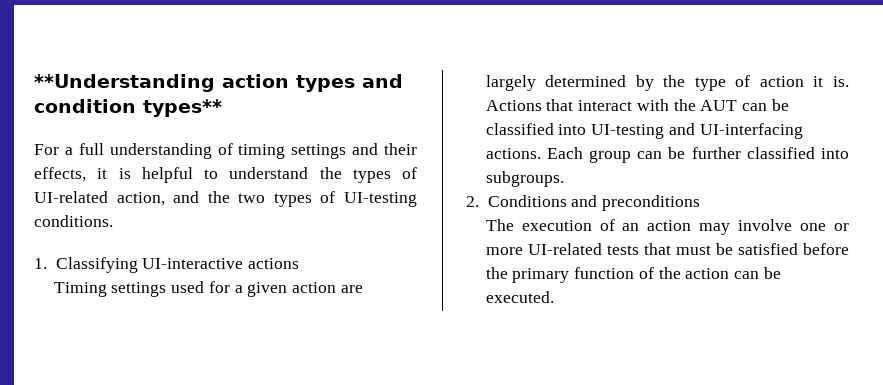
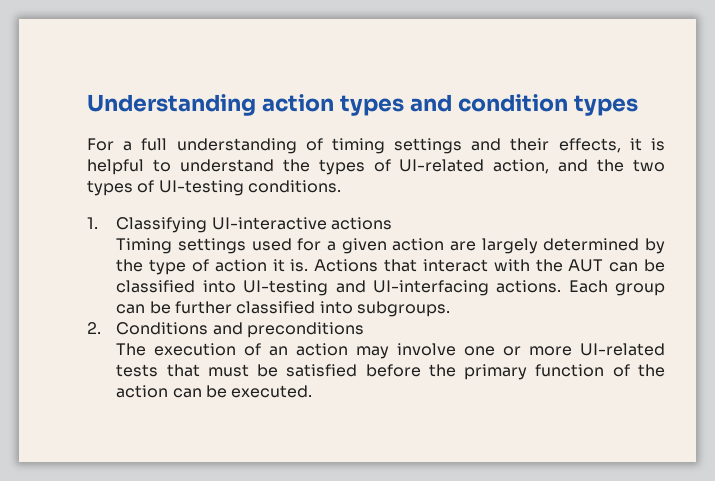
- **Understanding action types and condition types**
+ Understanding action types and condition types

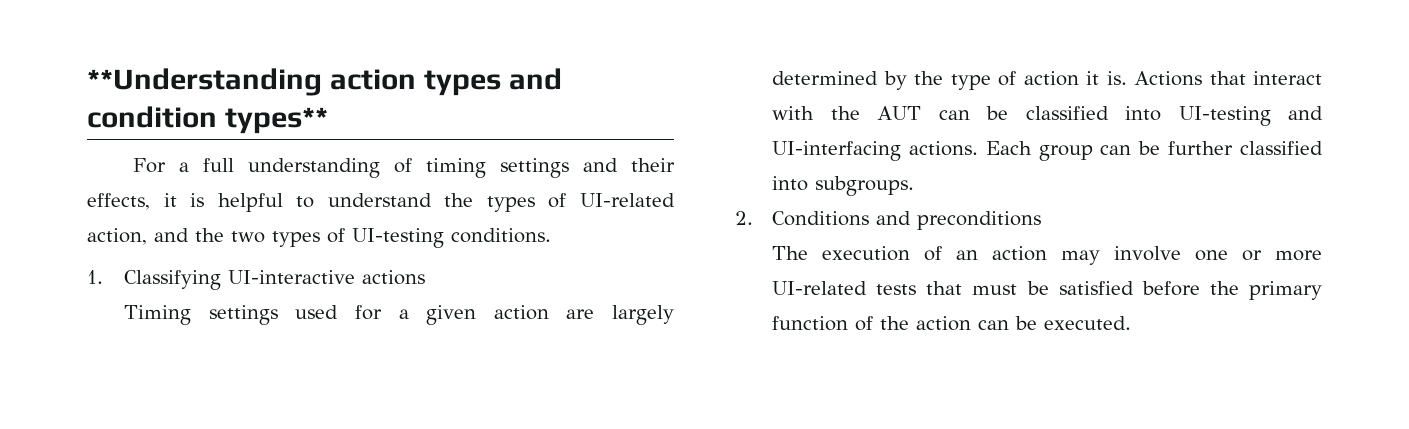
- Understanding action types and condition types
+ **Understanding action types and condition types**

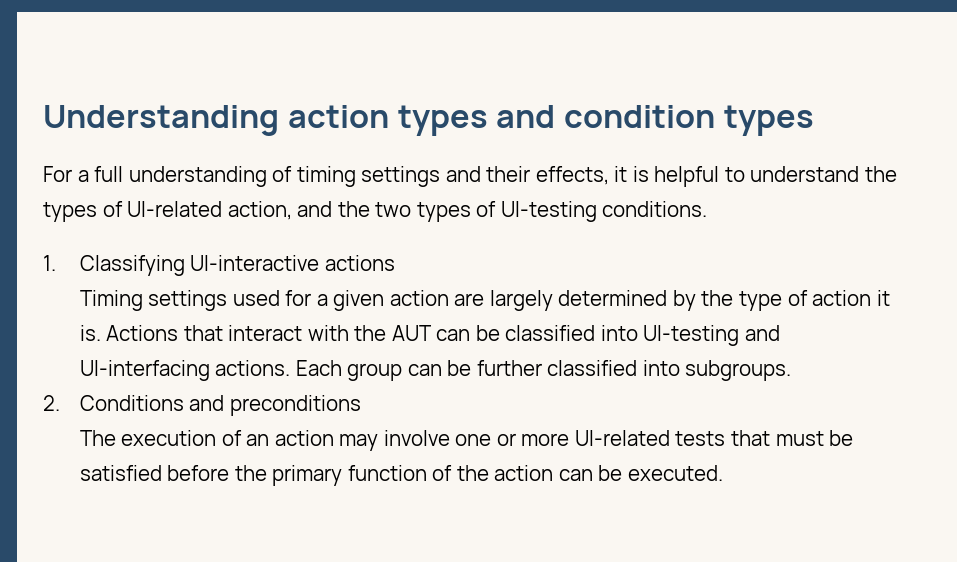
- **Understanding action types and condition types**
+ Understanding action types and condition types

